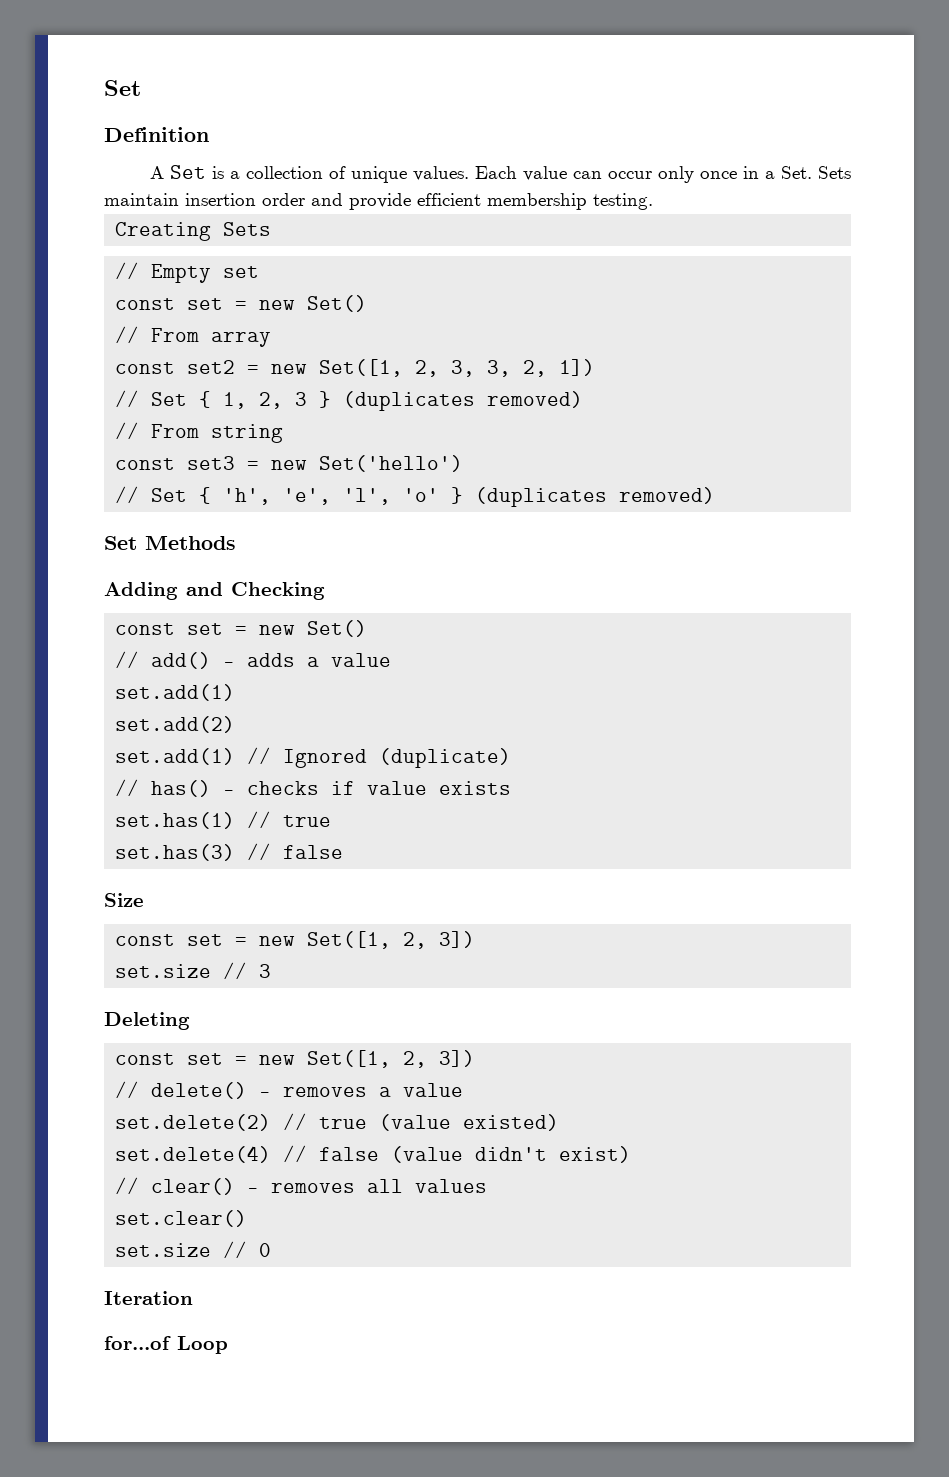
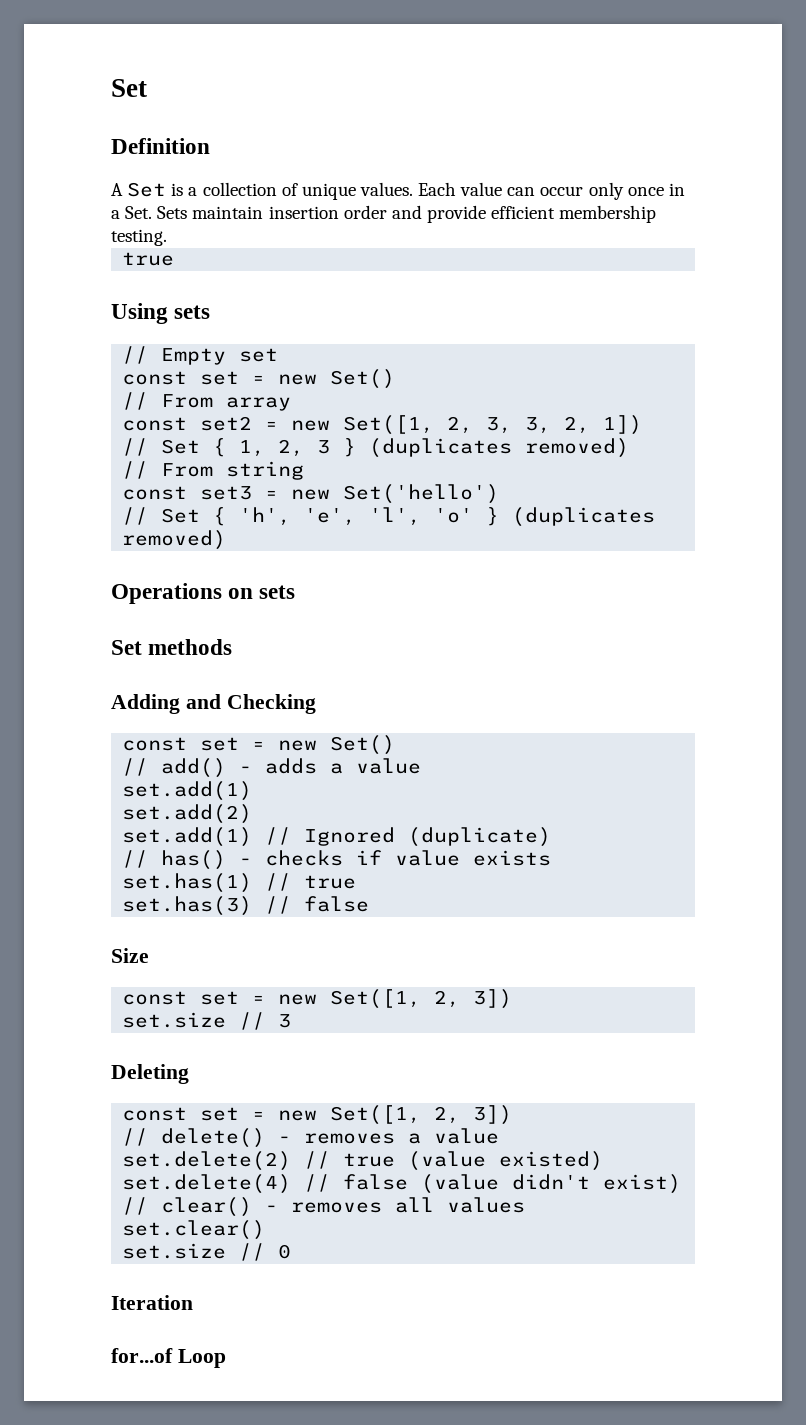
  Each value can occur only once in a Set. Sets maintain insertion order and provide efficient membership testing.
- Creating Sets
+ true
+ Using sets
- Set Methods
+ Operations on sets
+ Set methods

